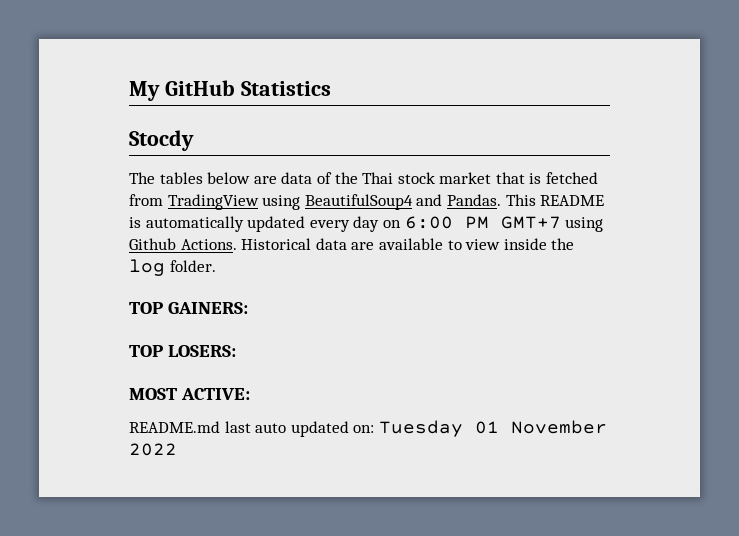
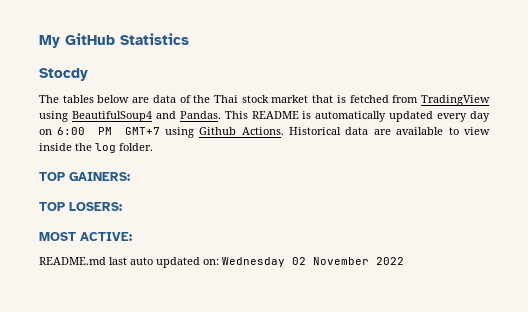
- README.md last auto updated on: Tuesday 01 November 2022
+ README.md last auto updated on: Wednesday 02 November 2022

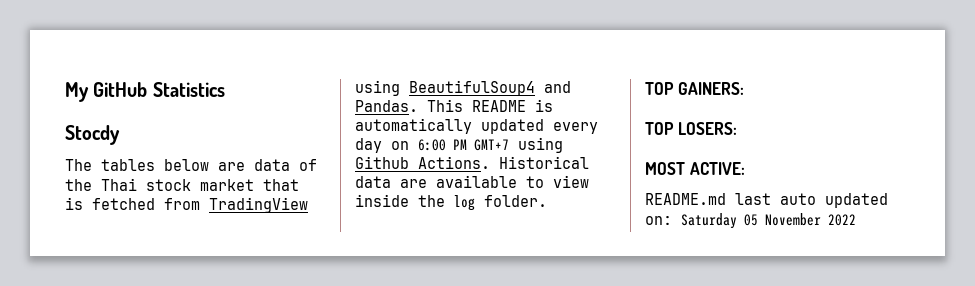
- README.md last auto updated on: Wednesday 02 November 2022
+ README.md last auto updated on: Saturday 05 November 2022

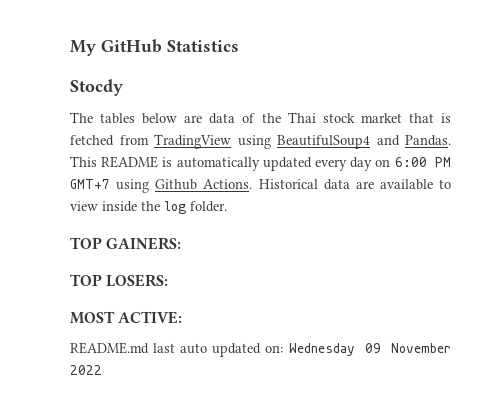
- README.md last auto updated on: Saturday 05 November 2022
+ README.md last auto updated on: Wednesday 09 November 2022

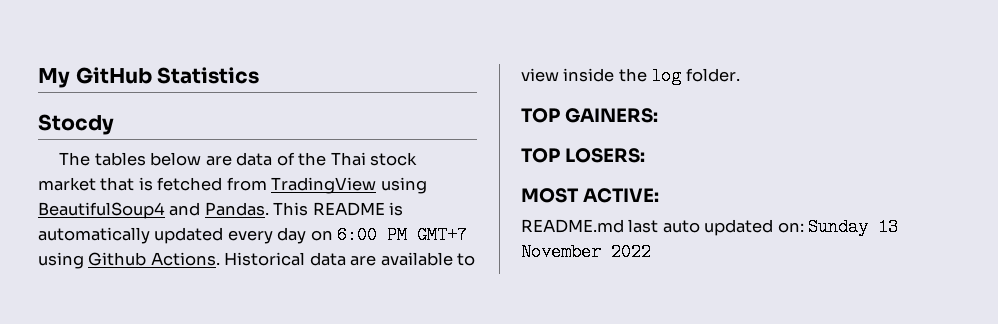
- README.md last auto updated on: Wednesday 09 November 2022
+ README.md last auto updated on: Sunday 13 November 2022

